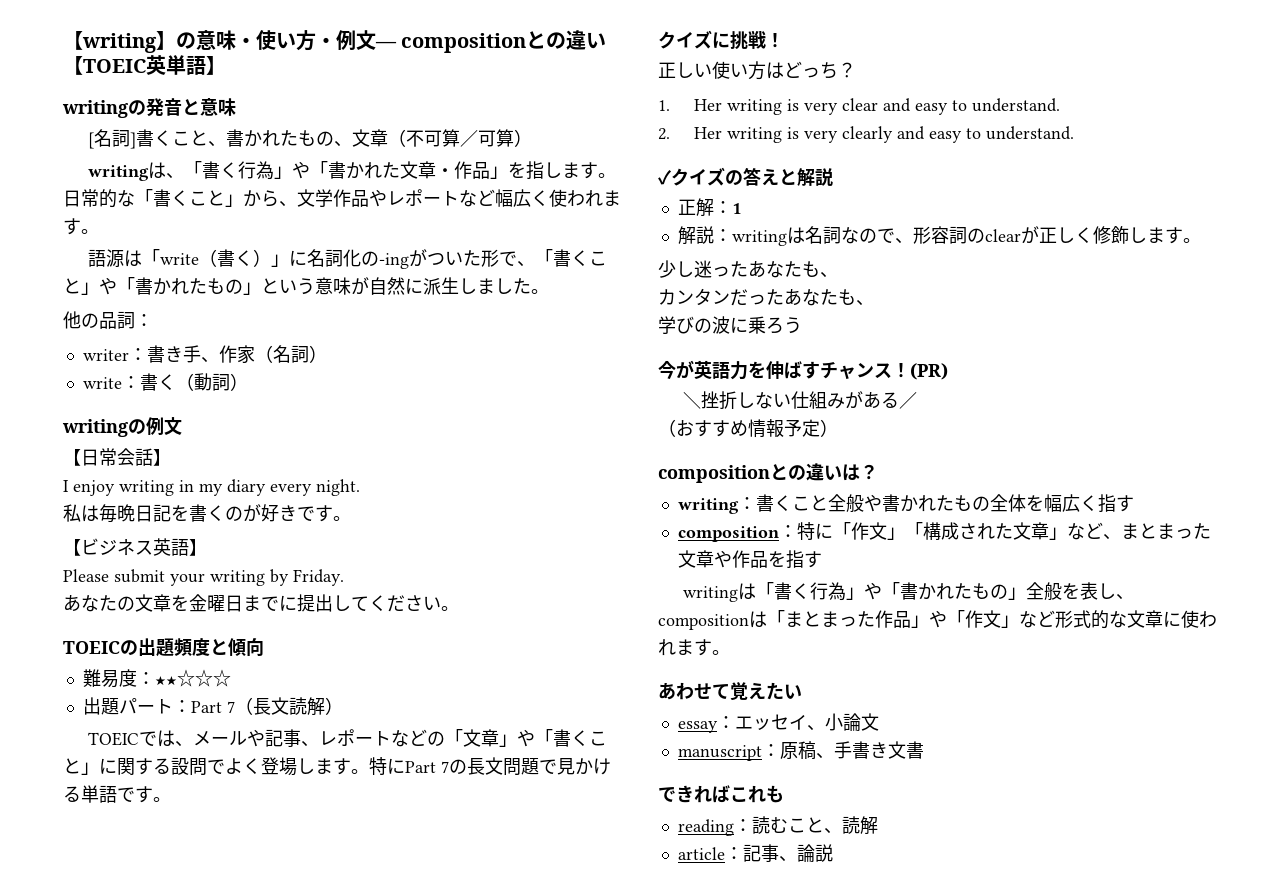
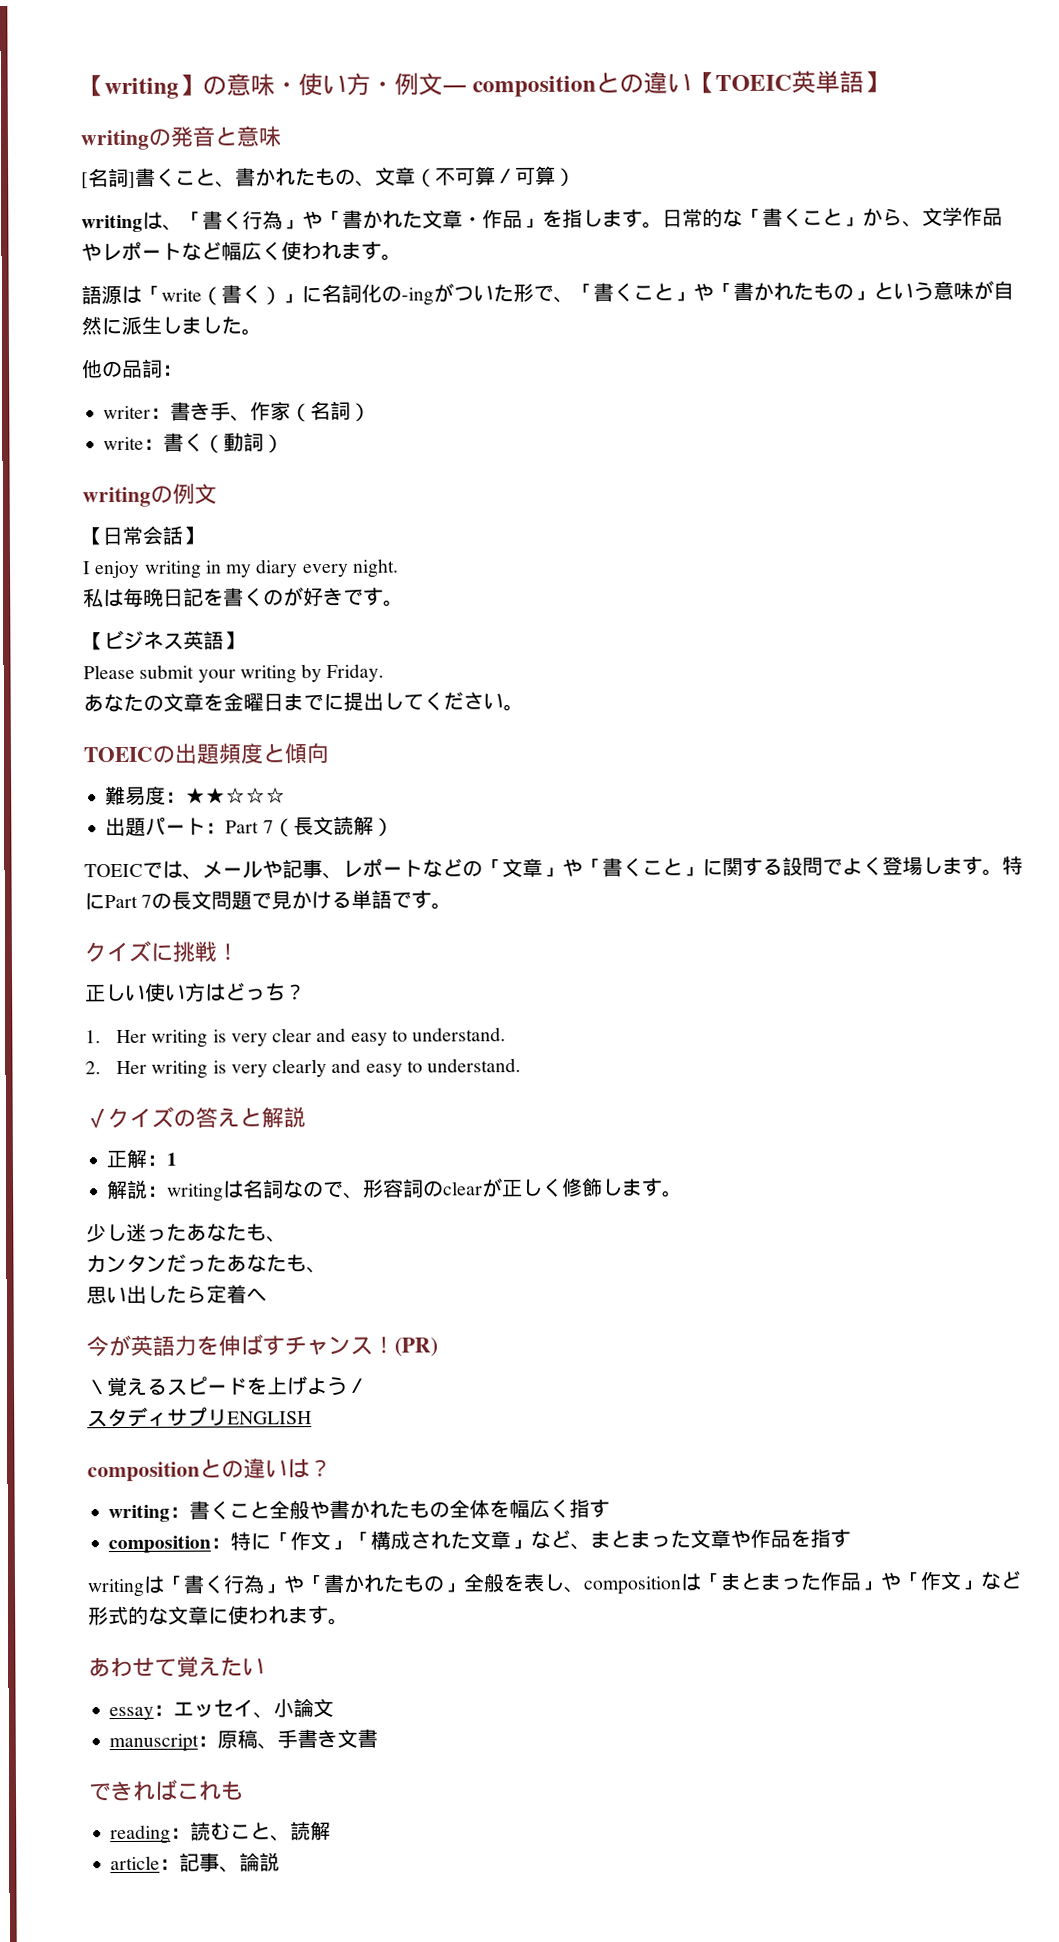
- 学びの波に乗ろう
+ 思い出したら定着へ
- ＼挫折しない仕組みがある／
- （おすすめ情報予定）
+ ＼覚えるスピードを上げよう／
+ スタディサプリENGLISH

